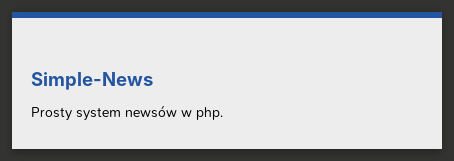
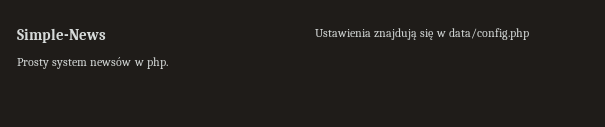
+ Ustawienia znajdują się w data/config.php

